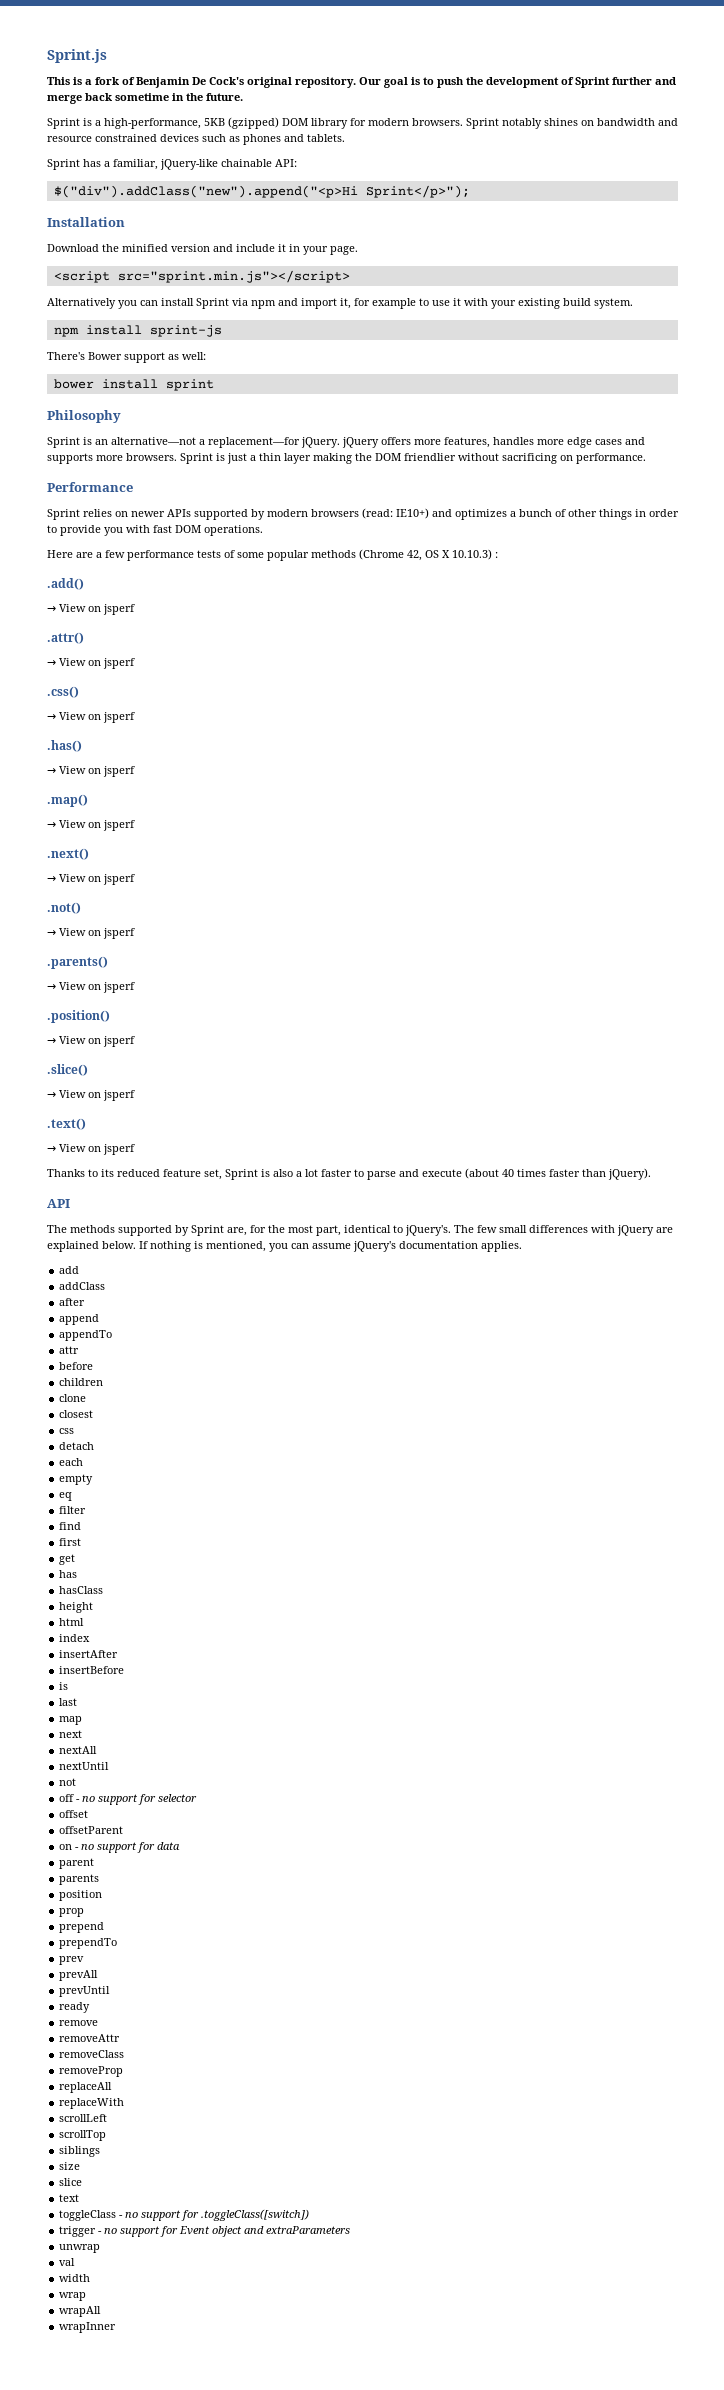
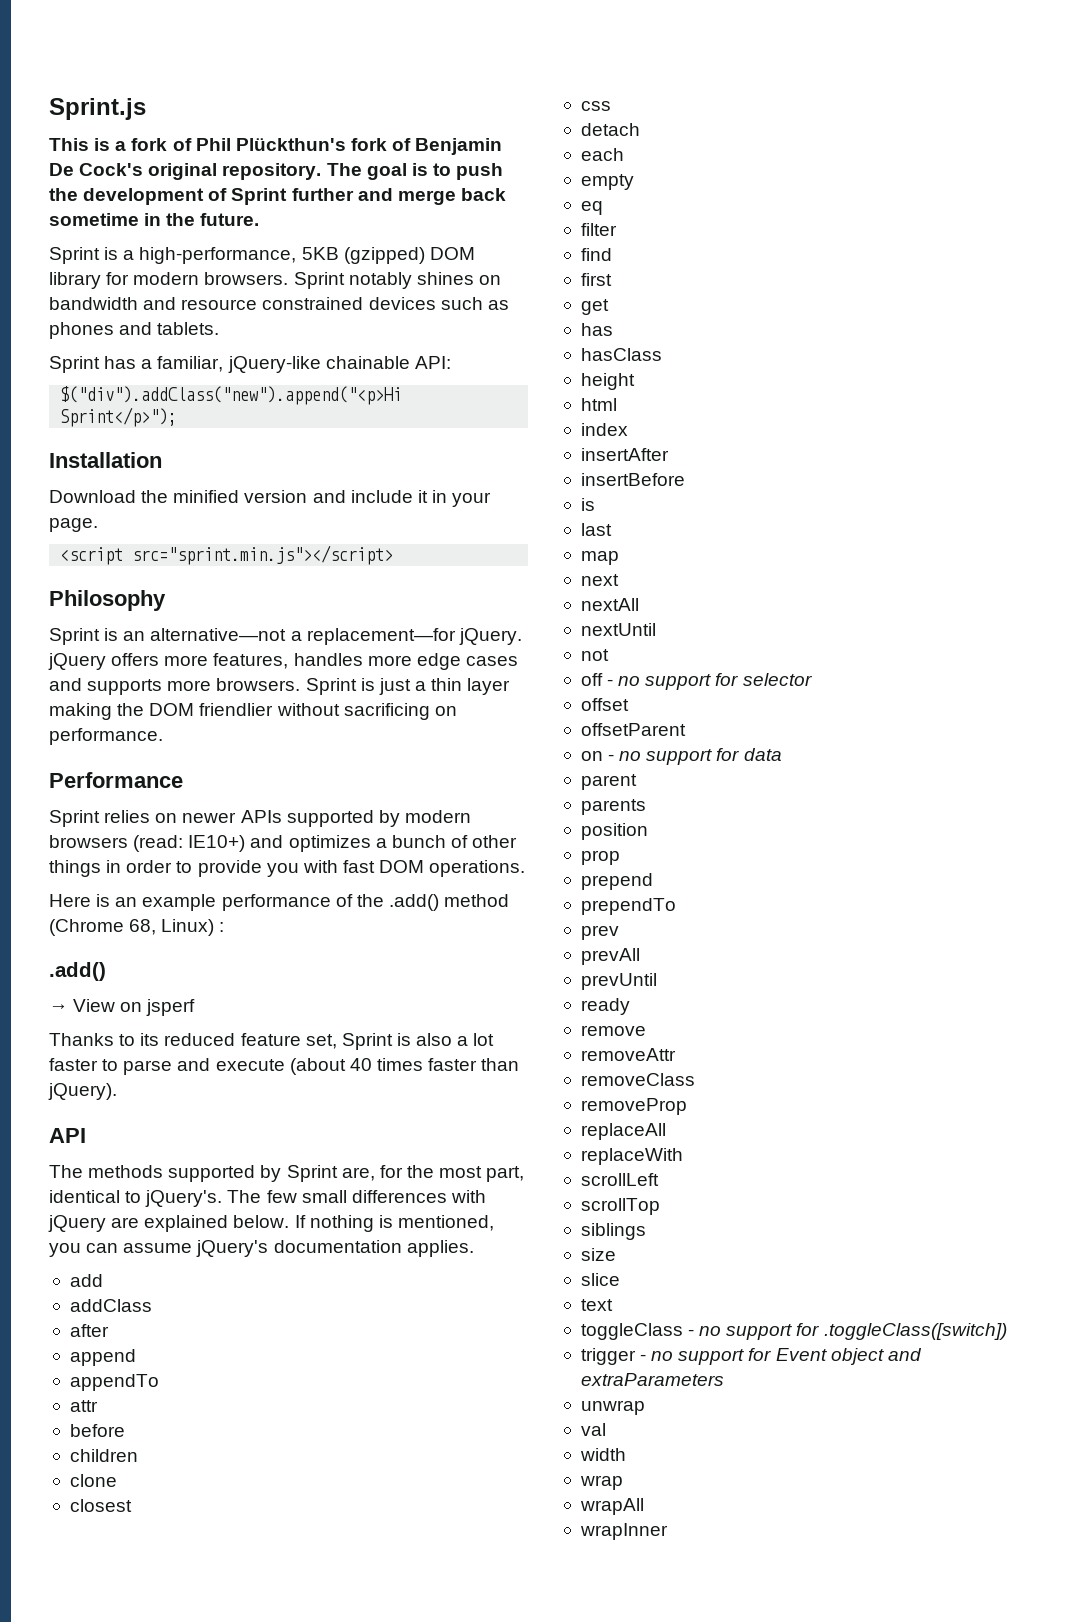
- This is a fork of Benjamin De Cock's original repository.
+ This is a fork of Phil Plückthun's fork of Benjamin De Cock's original repository.
- Our goal is to push the development of Sprint further and merge back sometime in the future.
+ The goal is to push the development of Sprint further and merge back sometime in the future.
- Alternatively you can install Sprint via npm and import it, for example to use it with your existing build system.
- npm install sprint-js
- There's Bower support as well:
- bower install sprint
- Here are a few performance tests of some popular methods (Chrome 42, OS X 10.10.3) :
+ Here is an example performance of the .add() method (Chrome 68, Linux) :
- .attr()
- → View on jsperf
- .css()
- → View on jsperf
- .has()
- → View on jsperf
- .map()
- → View on jsperf
- .next()
- → View on jsperf
- .not()
- → View on jsperf
- .parents()
- → View on jsperf
- .position()
- → View on jsperf
- .slice()
- → View on jsperf
- .text()
- → View on jsperf

